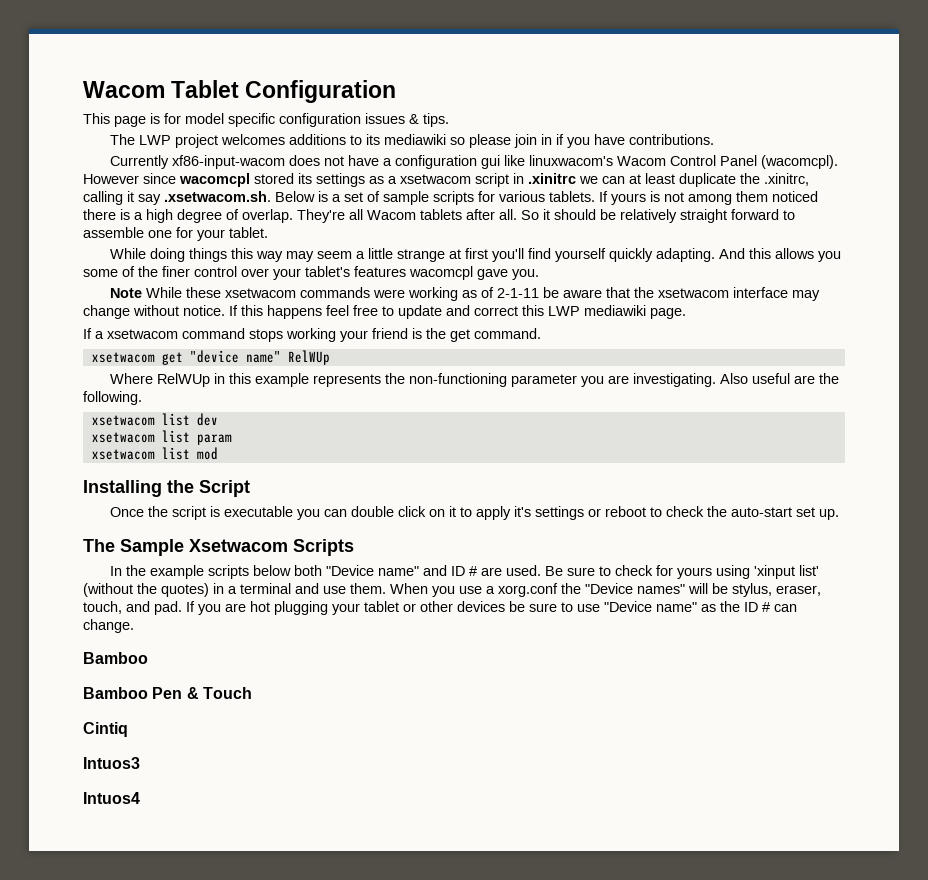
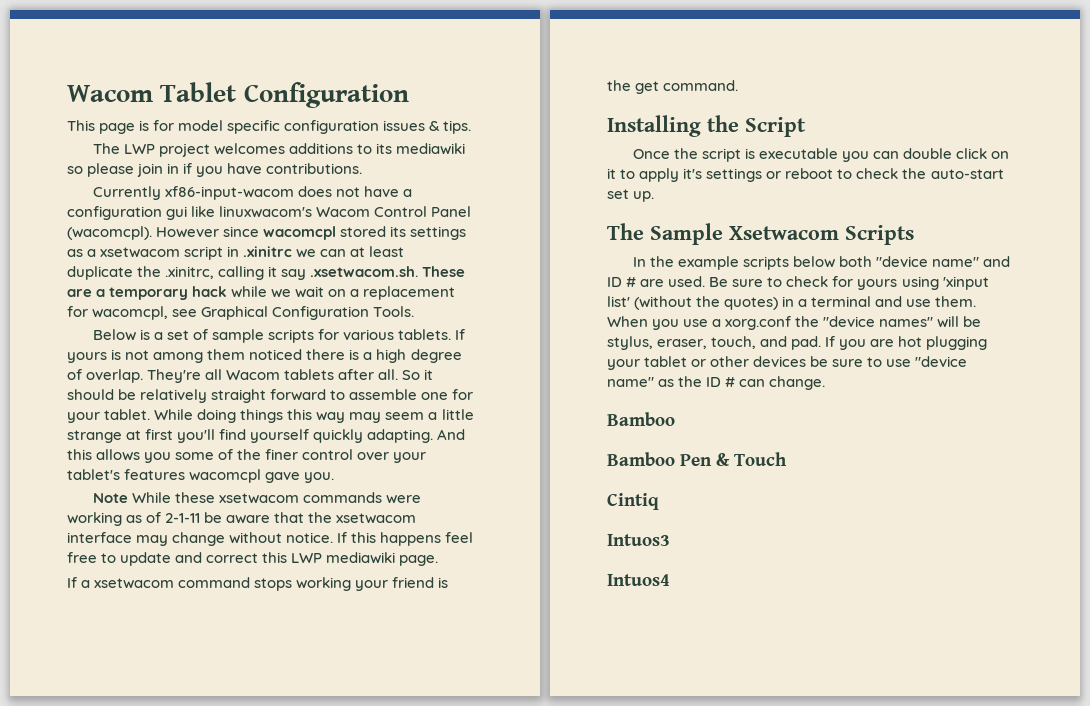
- However since wacomcpl stored its settings as a xsetwacom script in .xinitrc we can at least duplicate the .xinitrc, calling it say .xsetwacom.sh. Below is a set of sample scripts for various tablets.
+ However since wacomcpl stored its settings as a xsetwacom script in .xinitrc we can at least duplicate the .xinitrc, calling it say .xsetwacom.sh. These are a temporary hack while we wait on a replacement for wacomcpl, see Graphical Configuration Tools.
+ Below is a set of sample scripts for various tablets.
- So it should be relatively straight forward to assemble one for your tablet.
- While doing things this way may seem a little strange at first you'll find yourself quickly adapting.
+ So it should be relatively straight forward to assemble one for your tablet. While doing things this way may seem a little strange at first you'll find yourself quickly adapting.
- xsetwacom get "device name" RelWUp
- Where RelWUp in this example represents the non-functioning parameter you are investigating. Also useful are the following.
- xsetwacom list dev
- xsetwacom list param
- xsetwacom list mod
- In the example scripts below both "Device name" and ID # are used.
+ In the example scripts below both "device name" and ID # are used.
- When you use a xorg.conf the "Device names" will be stylus, eraser, touch, and pad.
+ When you use a xorg.conf the "device names" will be stylus, eraser, touch, and pad.
- If you are hot plugging your tablet or other devices be sure to use "Device name" as the ID # can change.
+ If you are hot plugging your tablet or other devices be sure to use "device name" as the ID # can change.

